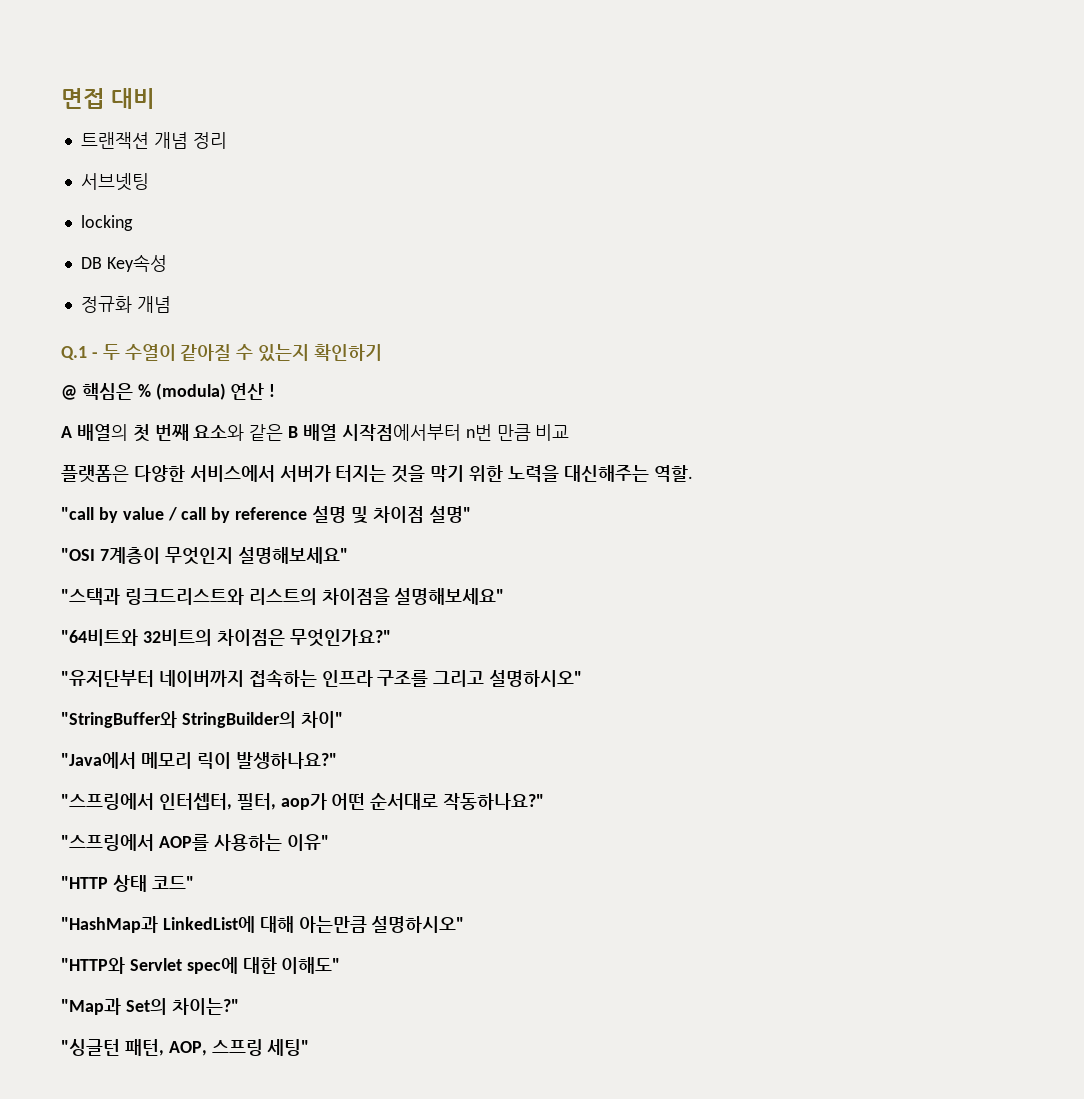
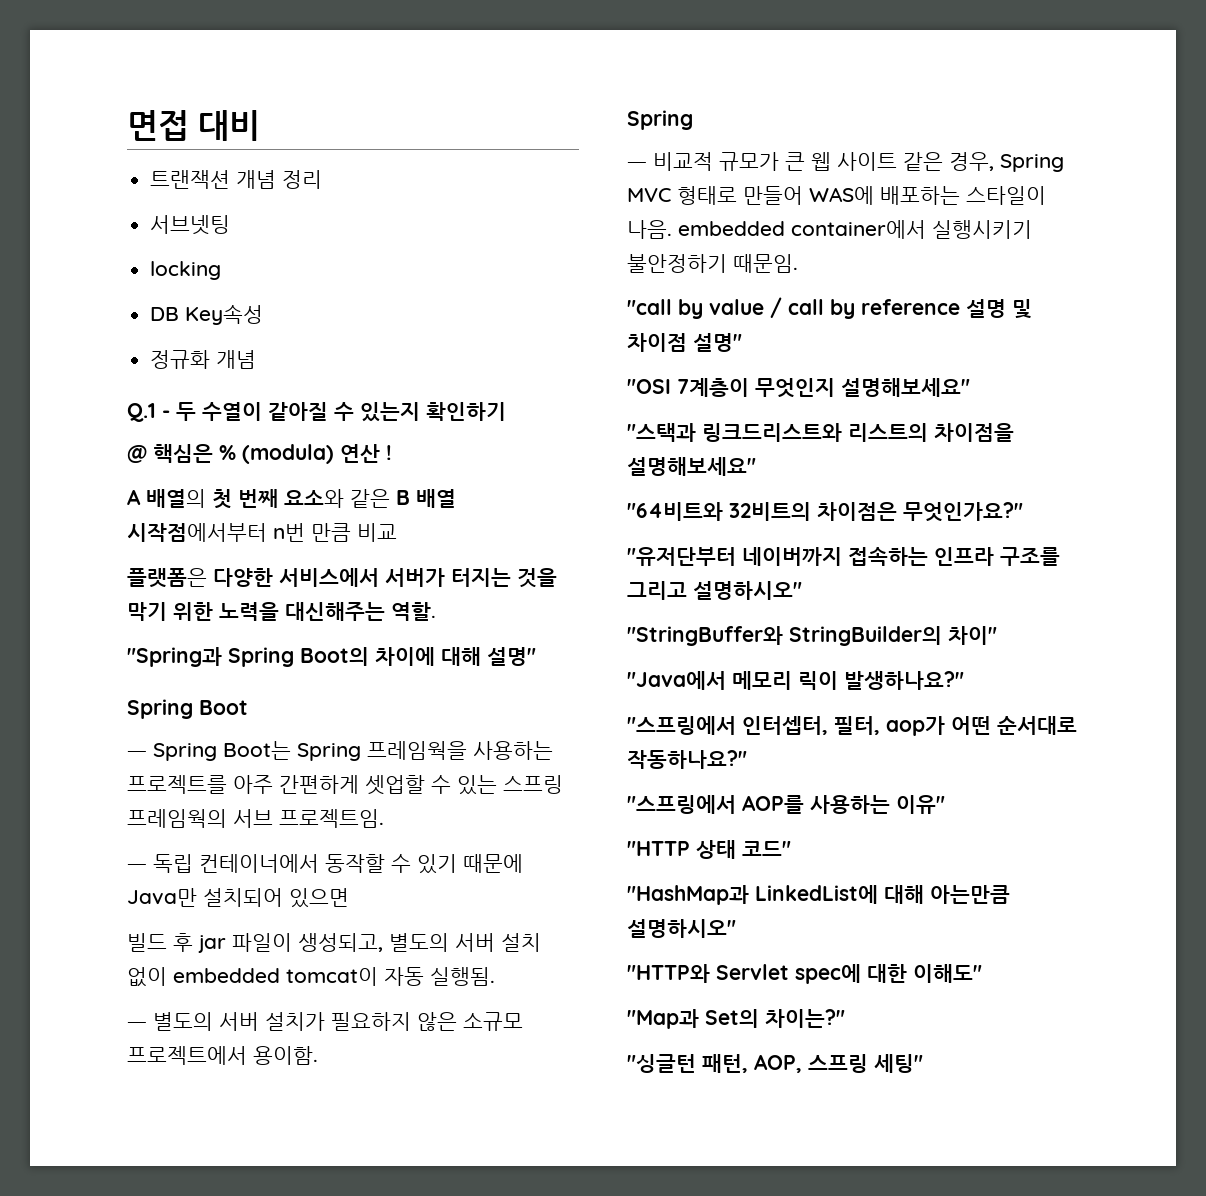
+ "Spring과 Spring Boot의 차이에 대해 설명"
+ Spring Boot
+ ㅡ Spring Boot는 Spring 프레임웍을 사용하는 프로젝트를 아주 간편하게 셋업할 수 있는 스프링 프레임웍의 서브 프로젝트임.
+ ㅡ 독립 컨테이너에서 동작할 수 있기 때문에 Java만 설치되어 있으면
+ 빌드 후 jar 파일이 생성되고, 별도의 서버 설치 없이 embedded tomcat이 자동 실행됨.
+ ㅡ 별도의 서버 설치가 필요하지 않은 소규모 프로젝트에서 용이함.
+ Spring
+ ㅡ 비교적 규모가 큰 웹 사이트 같은 경우, Spring MVC 형태로 만들어 WAS에 배포하는 스타일이 나음. embedded container에서 실행시키기 불안정하기 때문임.

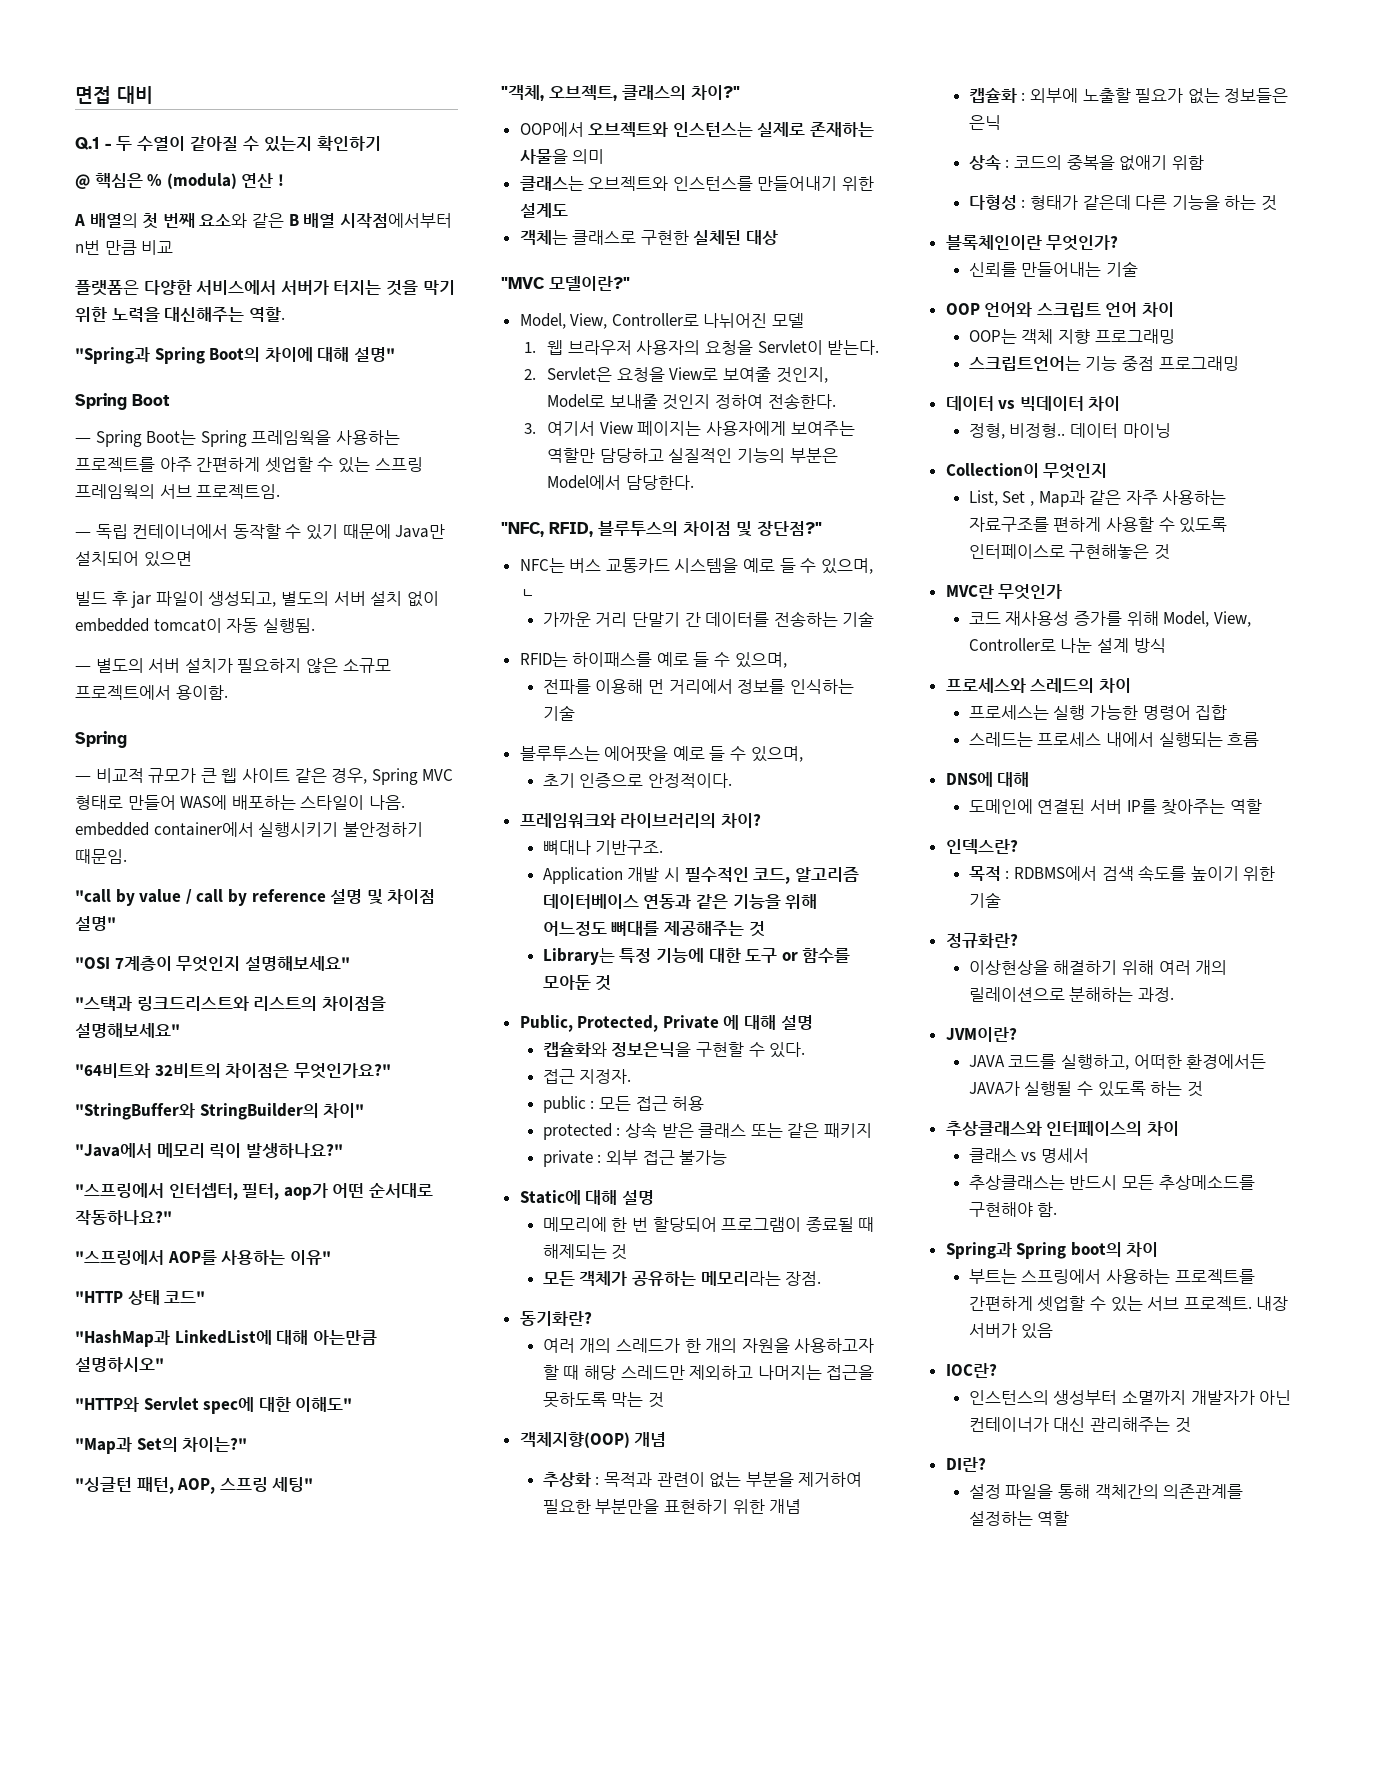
- 트랜잭션 개념 정리
- 서브넷팅
- locking
- DB Key속성
- 정규화 개념
- "유저단부터 네이버까지 접속하는 인프라 구조를 그리고 설명하시오"
+ "객체, 오브젝트, 클래스의 차이?"
+ OOP에서 오브젝트와 인스턴스는 실제로 존재하는 사물을 의미
+ 클래스는 오브젝트와 인스턴스를 만들어내기 위한 설계도
+ 객체는 클래스로 구현한 실체된 대상
+ "MVC 모델이란?"
+ Model, View, Controller로 나뉘어진 모델
+ 1. 웹 브라우저 사용자의 요청을 Servlet이 받는다.
+ 2. Servlet은 요청을 View로 보여줄 것인지, Model로 보내줄 것인지 정하여 전송한다.
+ 3. 여기서 View 페이지는 사용자에게 보여주는 역할만 담당하고 실질적인 기능의 부분은 Model에서 담당한다.
+ "NFC, RFID, 블루투스의 차이점 및 장단점?"
+ NFC는 버스 교통카드 시스템을 예로 들 수 있으며, ㄴ
+ 가까운 거리 단말기 간 데이터를 전송하는 기술
+ RFID는 하이패스를 예로 들 수 있으며,
+ 전파를 이용해 먼 거리에서 정보를 인식하는 기술
+ 블루투스는 에어팟을 예로 들 수 있으며,
+ 초기 인증으로 안정적이다.
+ 프레임워크와 라이브러리의 차이?
+ 뼈대나 기반구조.
+ Application 개발 시 필수적인 코드, 알고리즘 데이터베이스 연동과 같은 기능을 위해 어느정도 뼈대를 제공해주는 것
+ Library는 특정 기능에 대한 도구 or 함수를 모아둔 것
+ Public, Protected, Private 에 대해 설명
+ 캡슐화와 정보은닉을 구현할 수 있다.
+ 접근 지정자.
+ public : 모든 접근 허용
+ protected : 상속 받은 클래스 또는 같은 패키지
+ private : 외부 접근 불가능
+ Static에 대해 설명
+ 메모리에 한 번 할당되어 프로그램이 종료될 때 해제되는 것
+ 모든 객체가 공유하는 메모리라는 장점.
+ 동기화란?
+ 여러 개의 스레드가 한 개의 자원을 사용하고자 할 때 해당 스레드만 제외하고 나머지는 접근을 못하도록 막는 것
+ 객체지향(OOP) 개념
+ 추상화 : 목적과 관련이 없는 부분을 제거하여 필요한 부분만을 표현하기 위한 개념
+ 캡슐화 : 외부에 노출할 필요가 없는 정보들은 은닉
+ 상속 : 코드의 중복을 없애기 위함
+ 다형성 : 형태가 같은데 다른 기능을 하는 것
+ 블록체인이란 무엇인가?
+ 신뢰를 만들어내는 기술
+ OOP 언어와 스크립트 언어 차이
+ OOP는 객체 지향 프로그래밍
+ 스크립트언어는 기능 중점 프로그래밍
+ 데이터 vs 빅데이터 차이
+ 정형, 비정형.. 데이터 마이닝
+ Collection이 무엇인지
+ List, Set , Map과 같은 자주 사용하는 자료구조를 편하게 사용할 수 있도록 인터페이스로 구현해놓은 것
+ MVC란 무엇인가
+ 코드 재사용성 증가를 위해 Model, View, Controller로 나눈 설계 방식
+ 프로세스와 스레드의 차이
+ 프로세스는 실행 가능한 명령어 집합
+ 스레드는 프로세스 내에서 실행되는 흐름
+ DNS에 대해
+ 도메인에 연결된 서버 IP를 찾아주는 역할
+ 인덱스란?
+ 목적 : RDBMS에서 검색 속도를 높이기 위한 기술
+ 정규화란?
+ 이상현상을 해결하기 위해 여러 개의 릴레이션으로 분해하는 과정.
+ JVM이란?
+ JAVA 코드를 실행하고, 어떠한 환경에서든 JAVA가 실행될 수 있도록 하는 것
+ 추상클래스와 인터페이스의 차이
+ 클래스 vs 명세서
+ 추상클래스는 반드시 모든 추상메소드를 구현해야 함.
+ Spring과 Spring boot의 차이
+ 부트는 스프링에서 사용하는 프로젝트를 간편하게 셋업할 수 있는 서브 프로젝트. 내장 서버가 있음
+ IOC란?
+ 인스턴스의 생성부터 소멸까지 개발자가 아닌 컨테이너가 대신 관리해주는 것
+ DI란?
+ 설정 파일을 통해 객체간의 의존관계를 설정하는 역할

